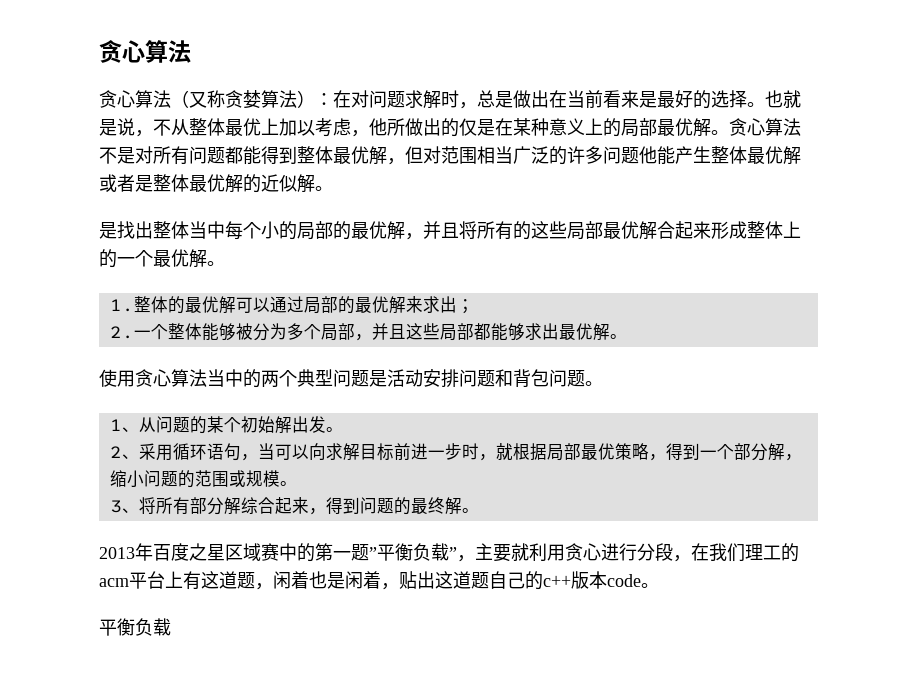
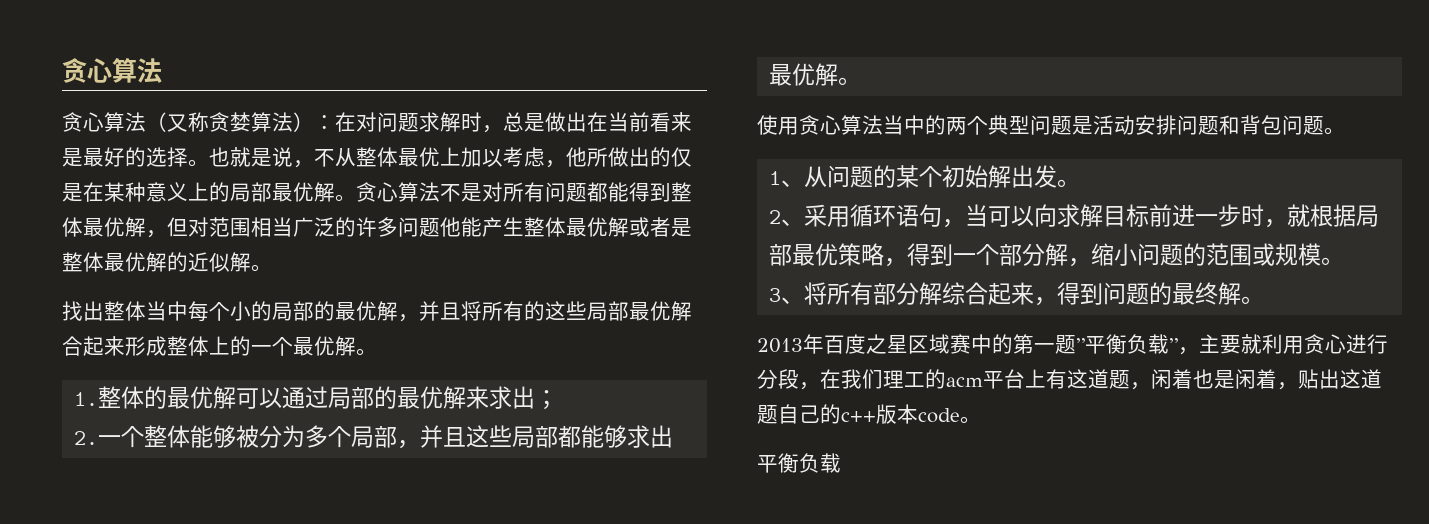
- 是找出整体当中每个小的局部的最优解，并且将所有的这些局部最优解合起来形成整体上的一个最优解。
+ 找出整体当中每个小的局部的最优解，并且将所有的这些局部最优解合起来形成整体上的一个最优解。

